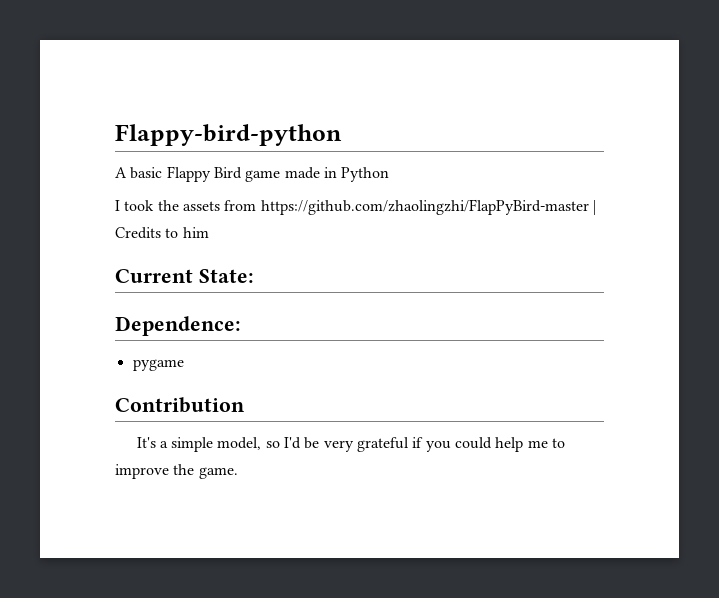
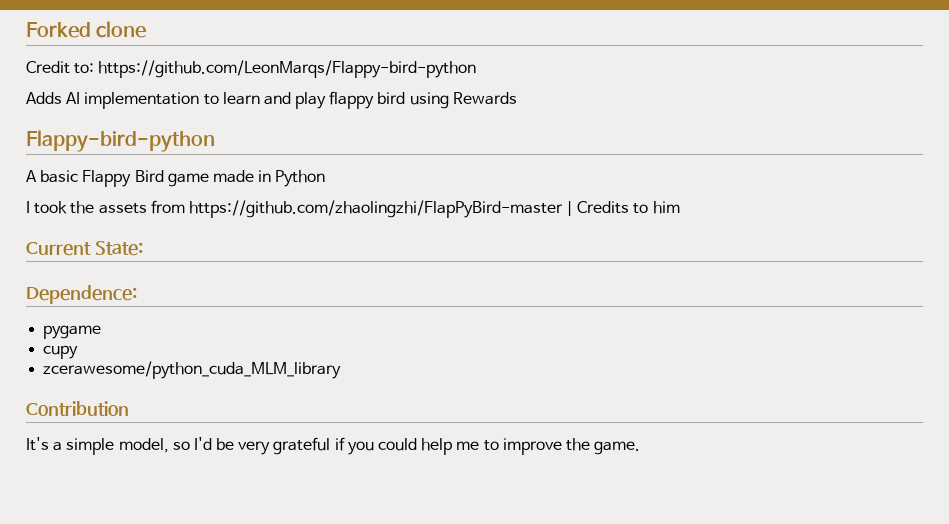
+ Forked clone
+ Credit to: https://github.com/LeonMarqs/Flappy-bird-python
+ Adds AI implementation to learn and play flappy bird using Rewards
+ cupy
+ zcerawesome/python_cuda_MLM_library

